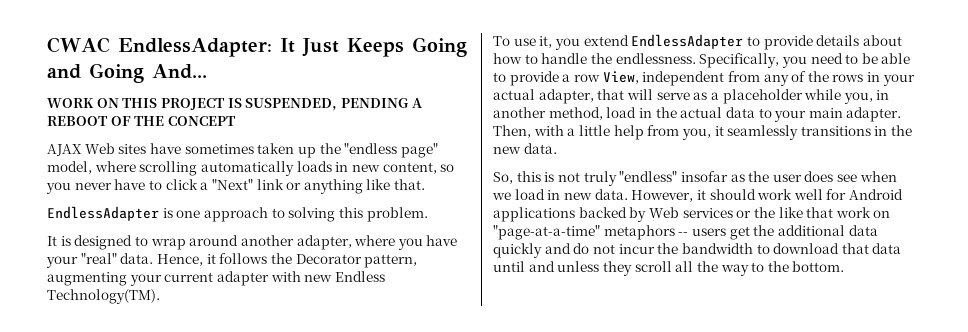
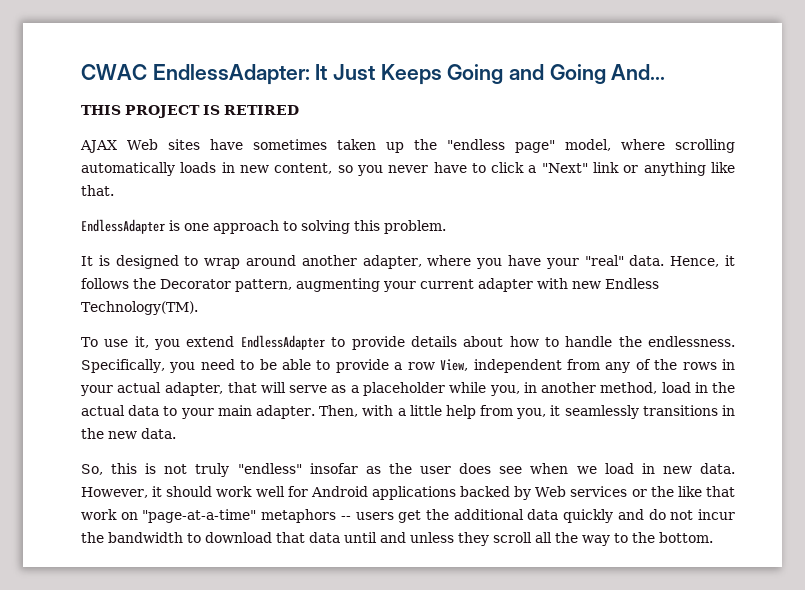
- WORK ON THIS PROJECT IS SUSPENDED, PENDING A REBOOT OF THE CONCEPT
+ THIS PROJECT IS RETIRED

